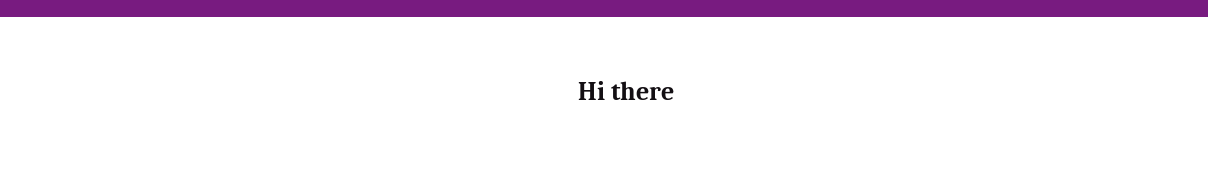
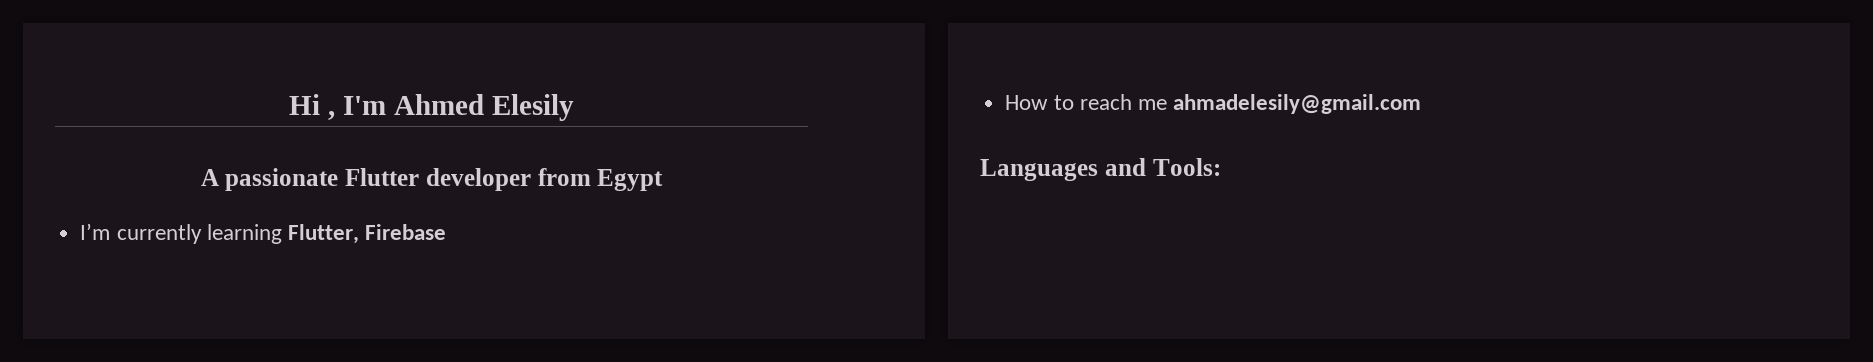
- Hi there
+ Hi , I'm Ahmed Elesily
+ A passionate Flutter developer from Egypt
+ I’m currently learning Flutter, Firebase
+ How to reach me ahmadelesily@gmail.com
+ Languages and Tools:

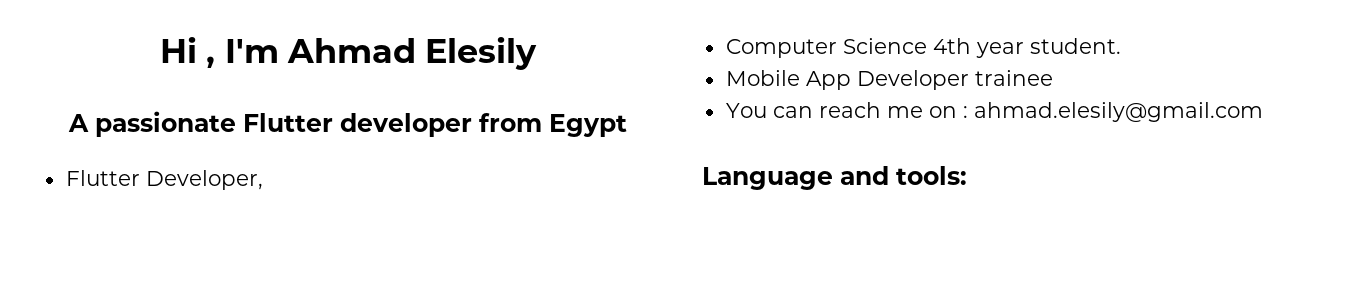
- Hi , I'm Ahmed Elesily
+ Hi , I'm Ahmad Elesily
- I’m currently learning Flutter, Firebase
- How to reach me ahmadelesily@gmail.com
- Languages and Tools:
+ Flutter Developer,
+ Computer Science 4th year student.
+ Mobile App Developer trainee
+ You can reach me on : ahmad.elesily@gmail.com
+ Language and tools:

